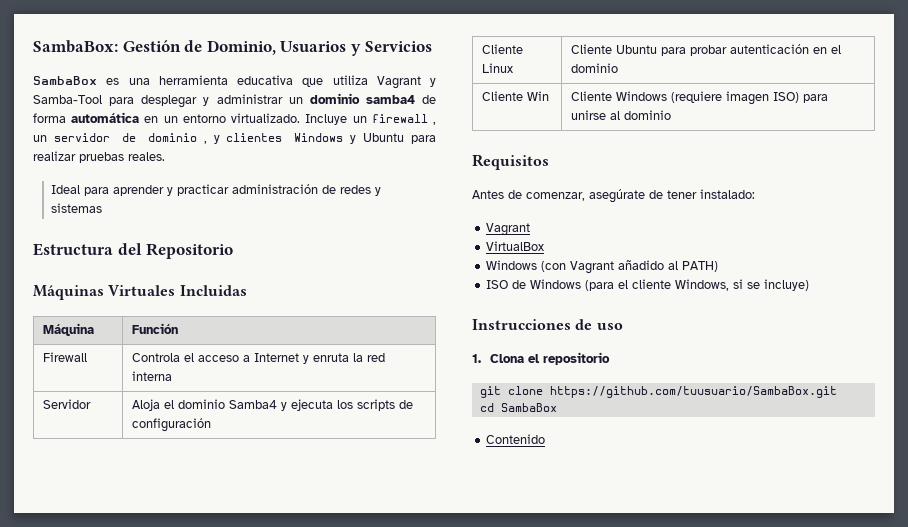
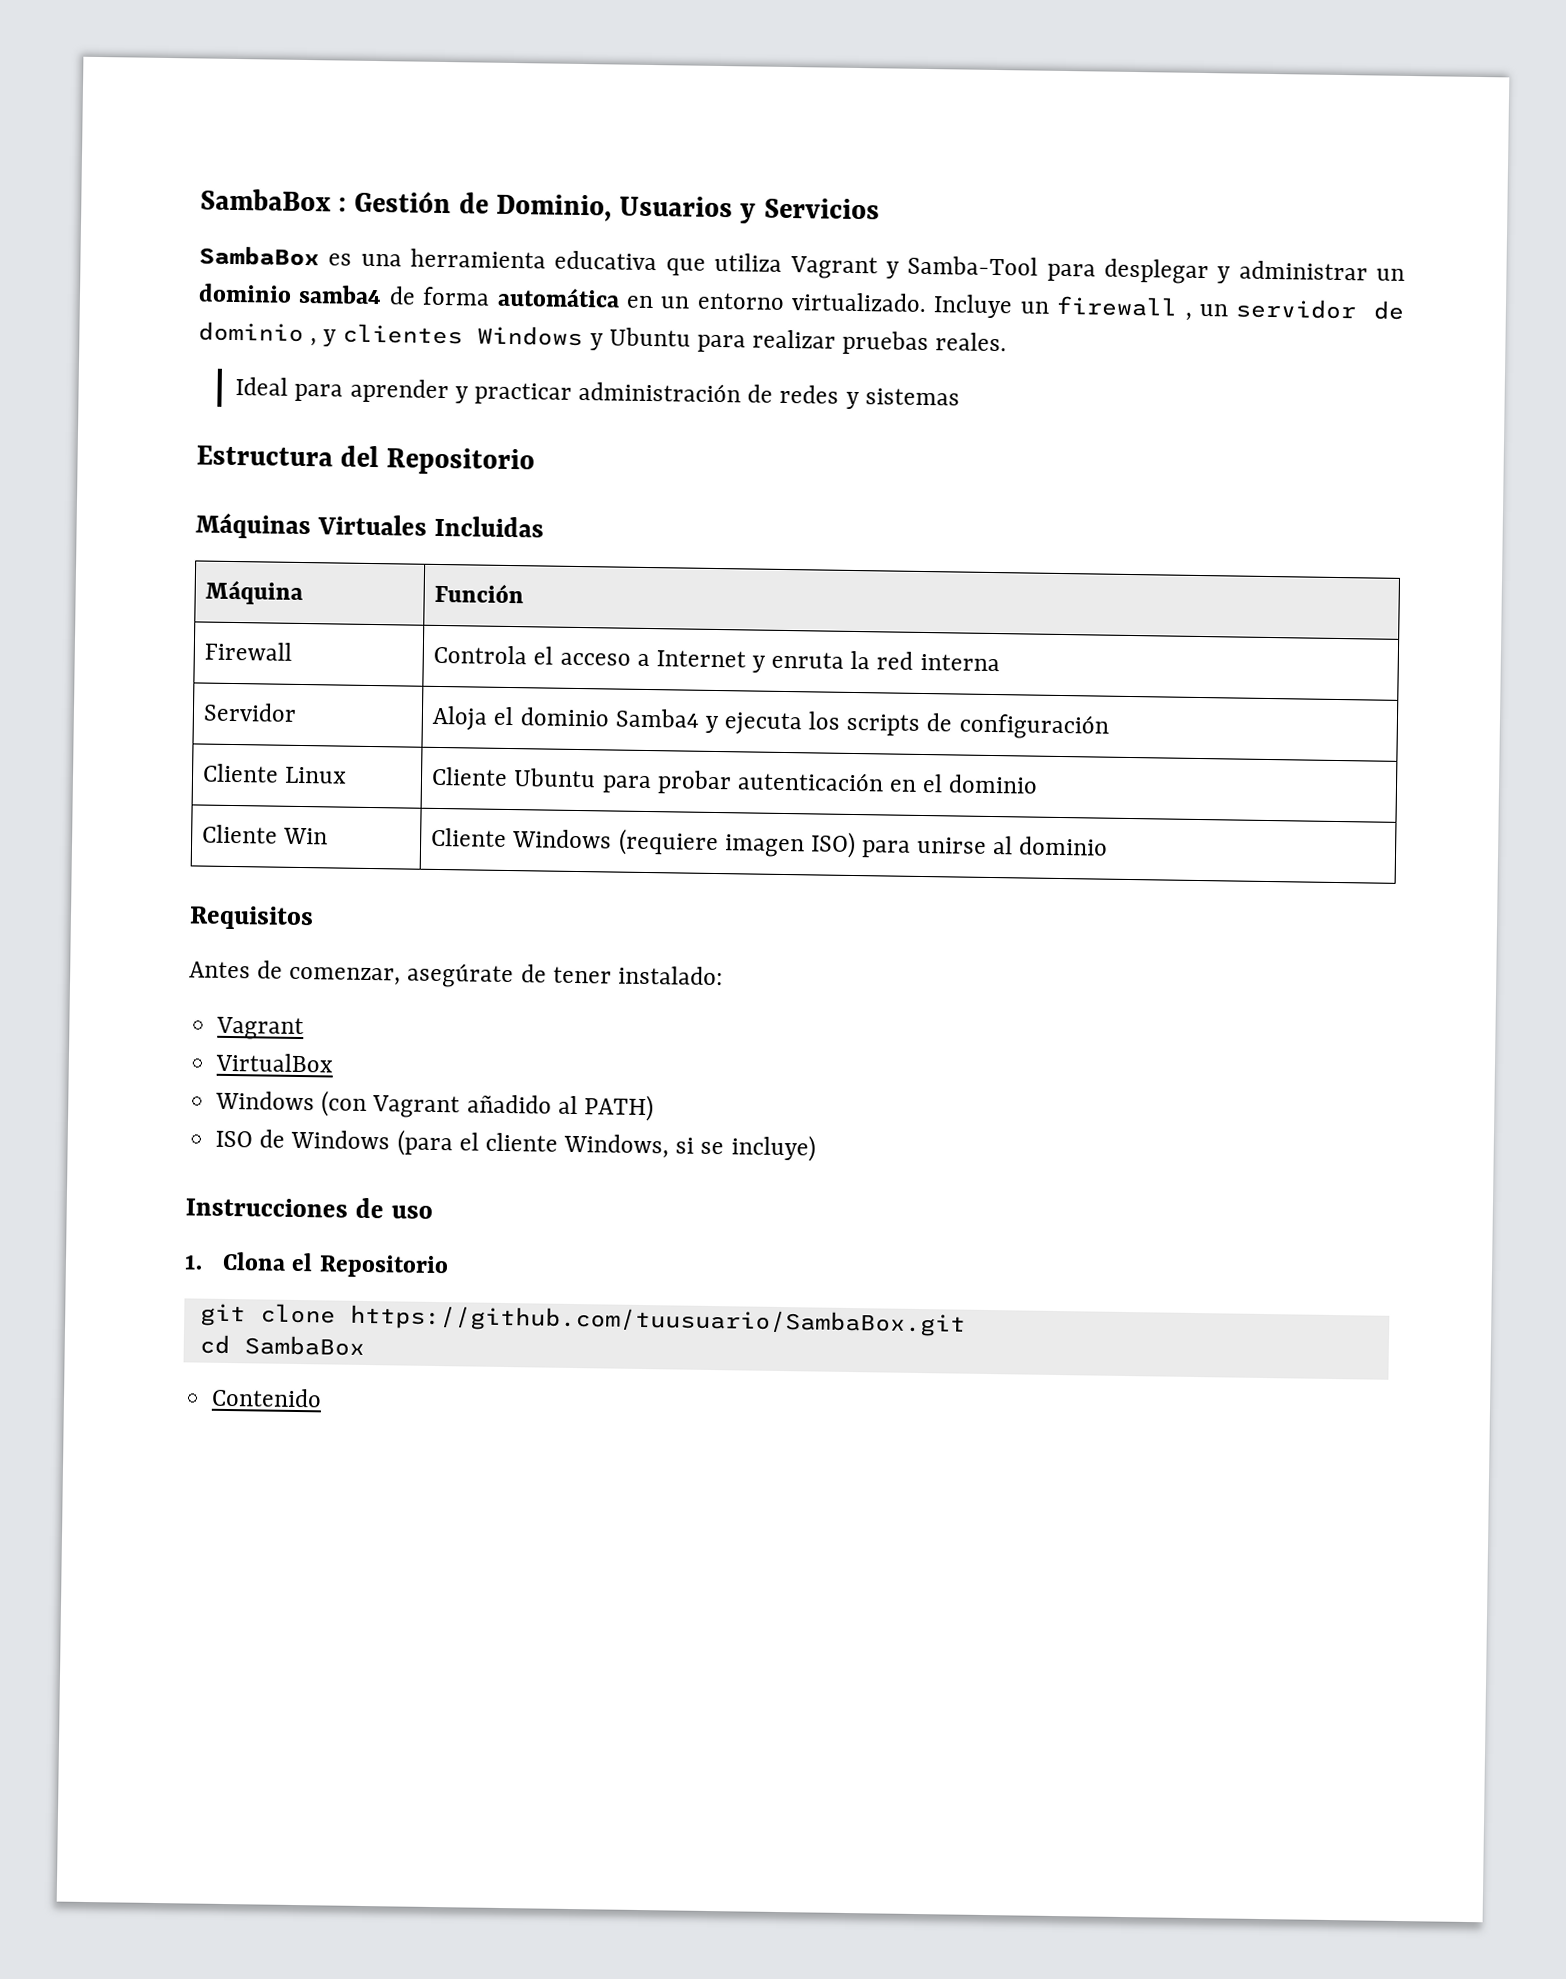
- SambaBox: Gestión de Dominio, Usuarios y Servicios
+ SambaBox : Gestión de Dominio, Usuarios y Servicios
- 1. Clona el repositorio
+ 1. Clona el Repositorio

